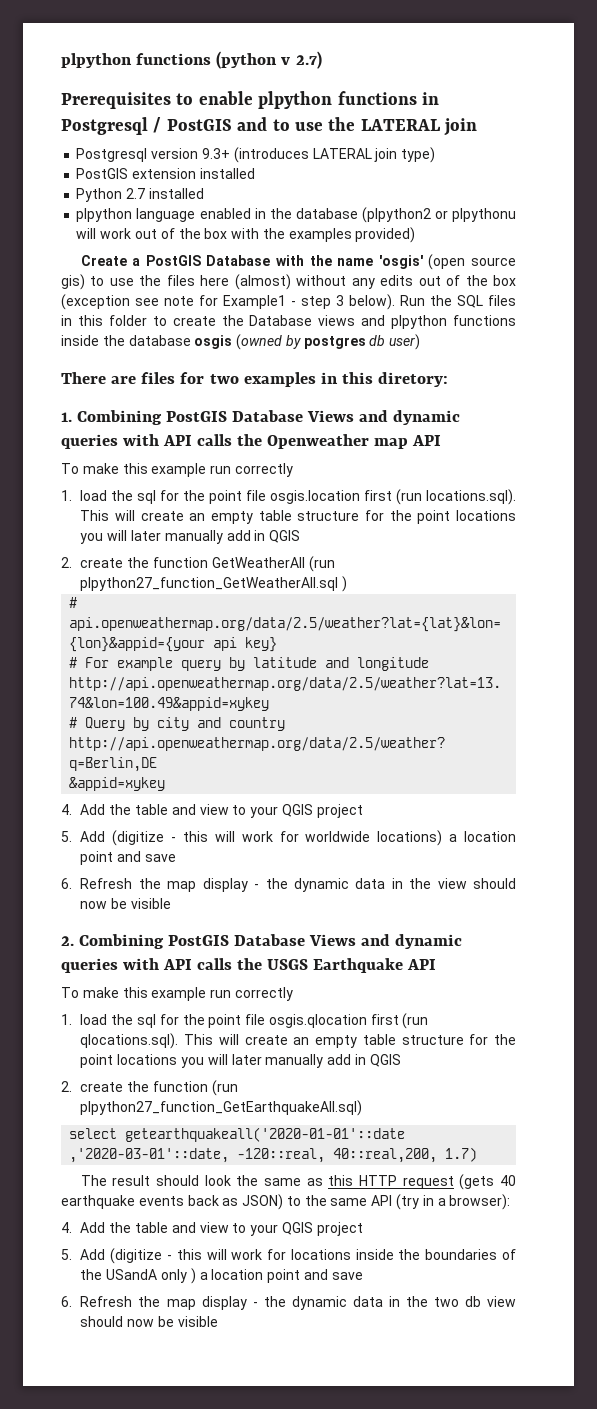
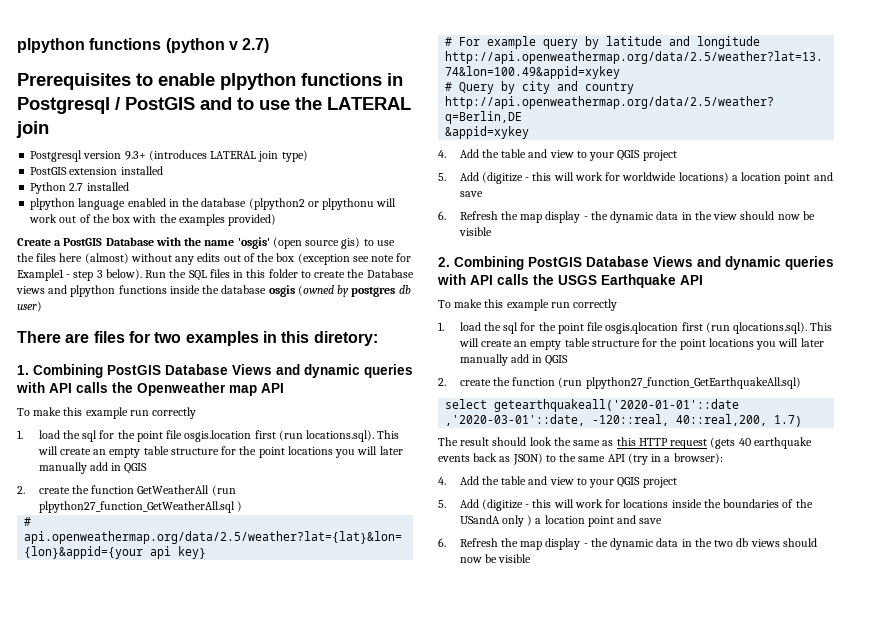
- 6. Refresh the map display - the dynamic data in the two db view should now be visible
+ 6. Refresh the map display - the dynamic data in the two db views should now be visible

